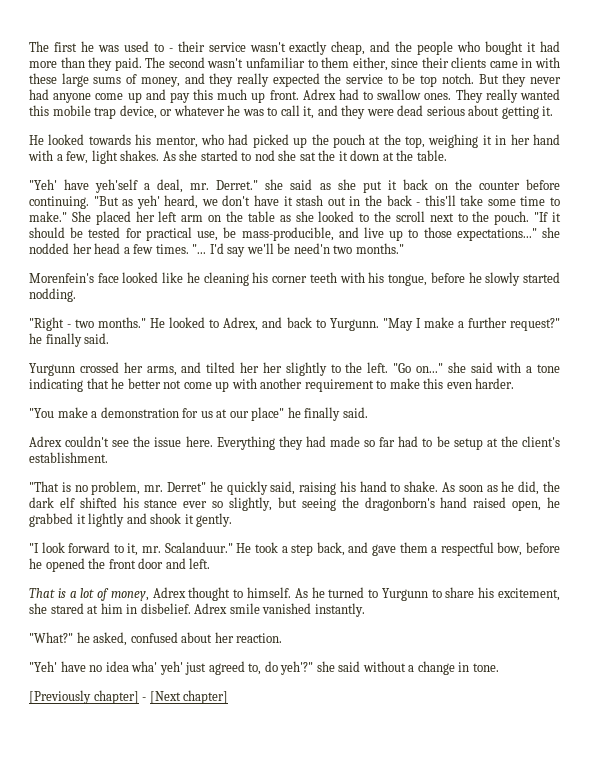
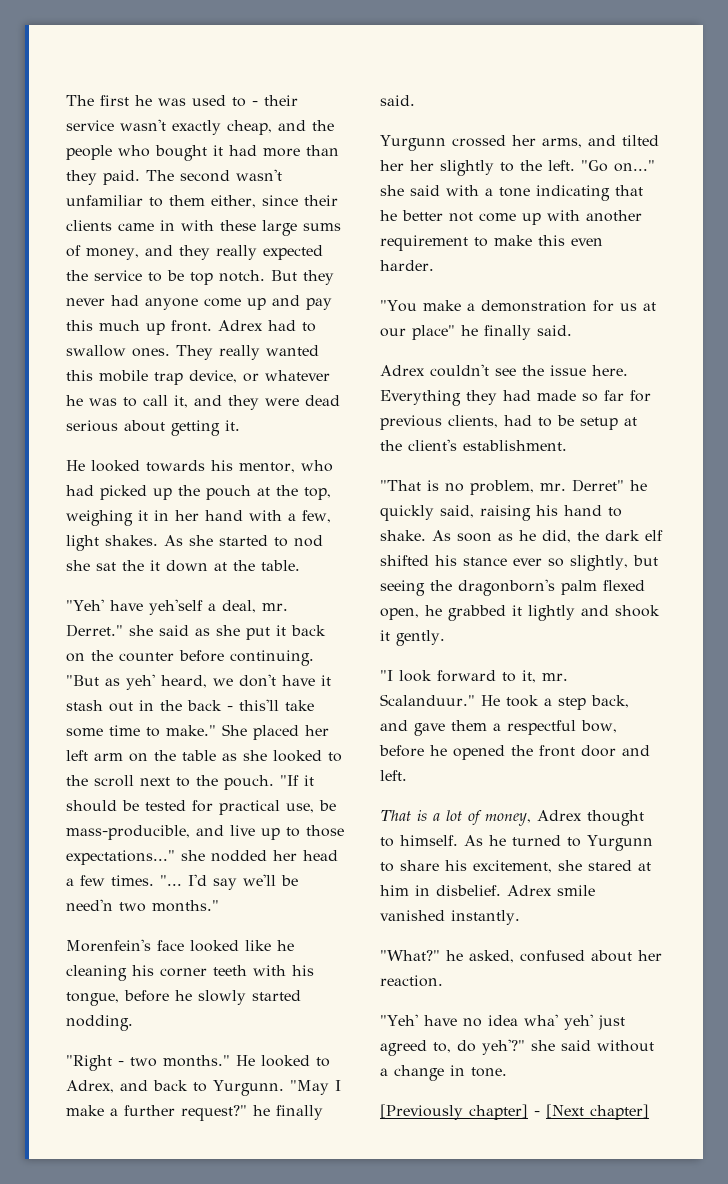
- Everything they had made so far had to be setup at the client's establishment.
+ Everything they had made so far for previous clients, had to be setup at the client's establishment.
- As soon as he did, the dark elf shifted his stance ever so slightly, but seeing the dragonborn's hand raised open, he grabbed it lightly and shook it gently.
+ As soon as he did, the dark elf shifted his stance ever so slightly, but seeing the dragonborn's palm flexed open, he grabbed it lightly and shook it gently.

